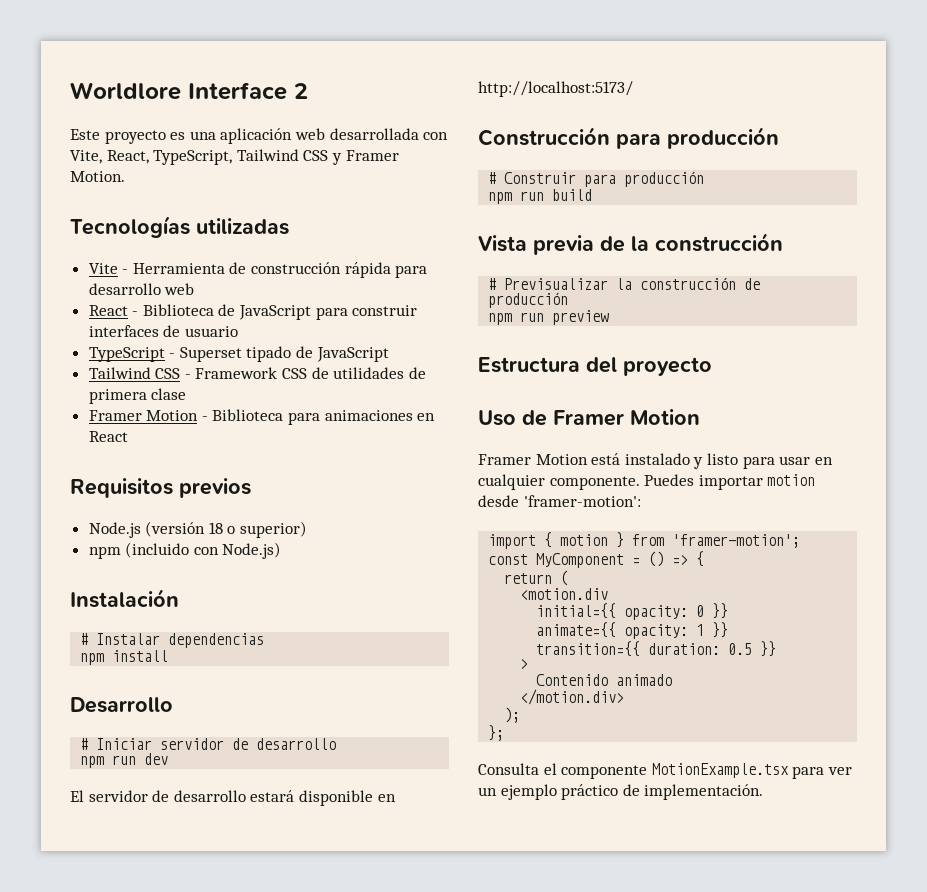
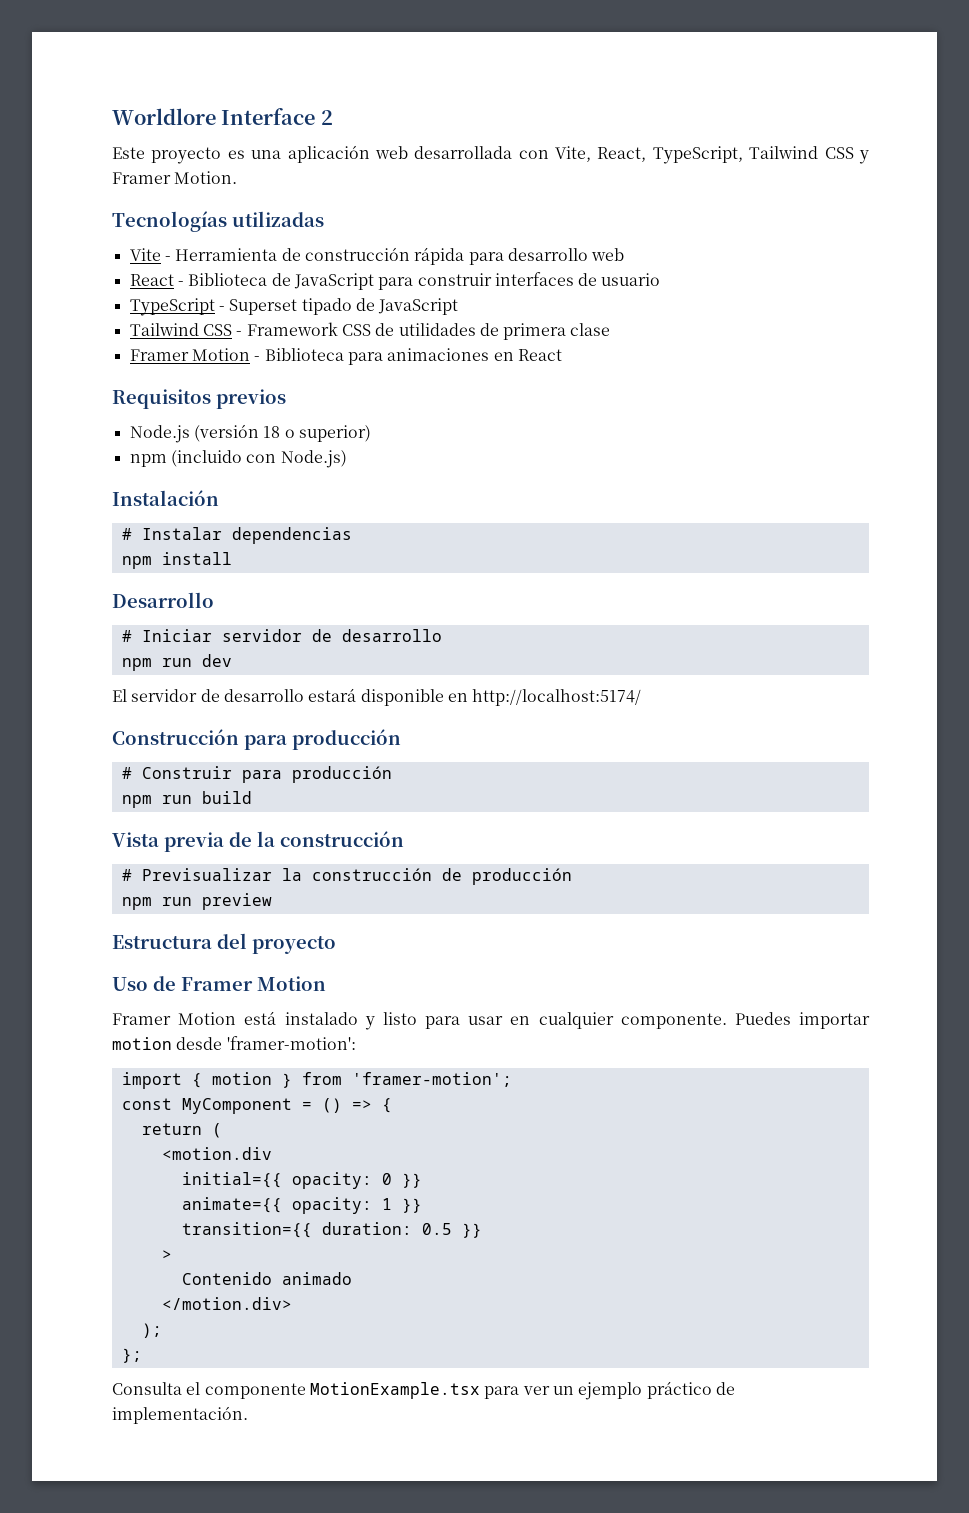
- El servidor de desarrollo estará disponible en http://localhost:5173/
+ El servidor de desarrollo estará disponible en http://localhost:5174/

